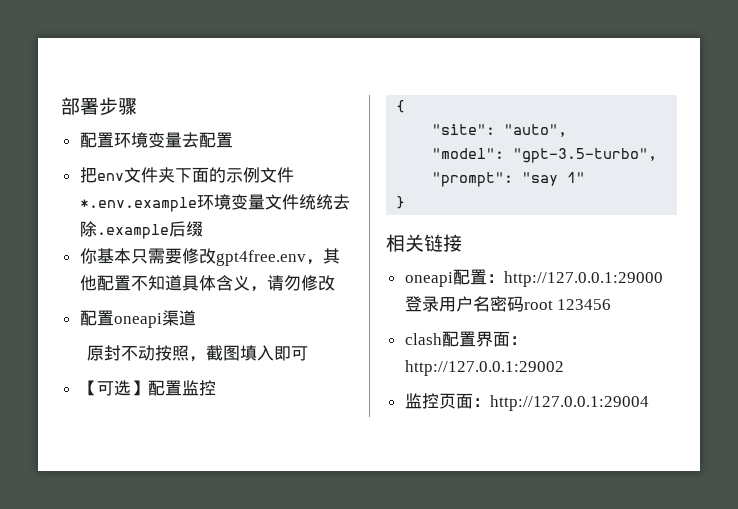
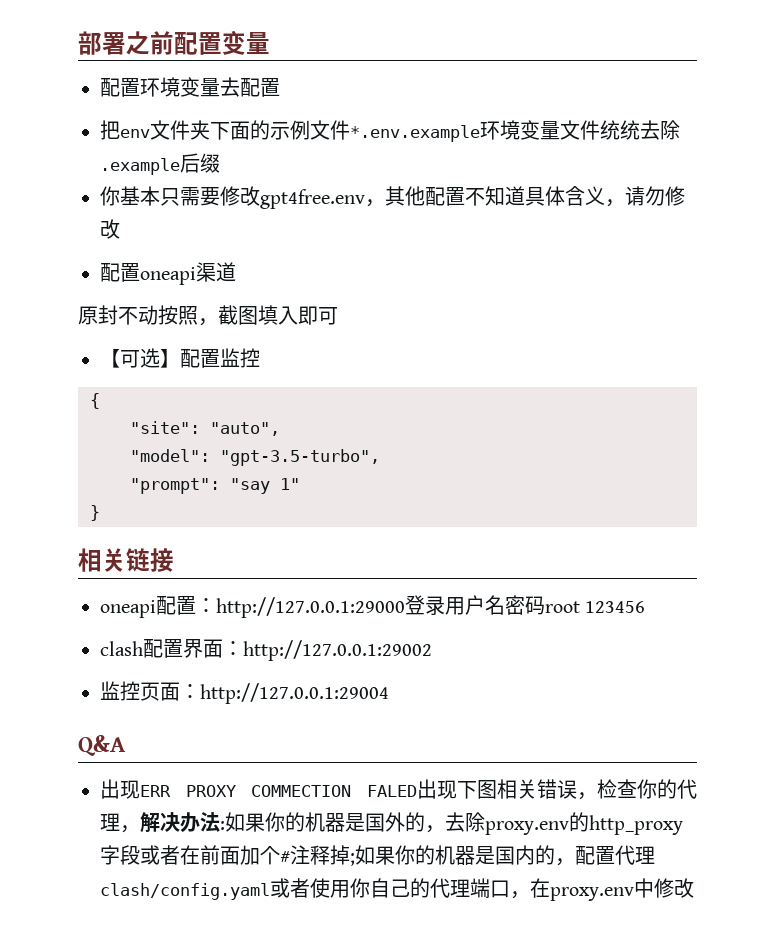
- 部署步骤
+ 部署之前配置变量
+ Q&A
+ 出现ERR PROXY COMMECTION FALED出现下图相关错误，检查你的代理，解决办法:如果你的机器是国外的，去除proxy.env的http_proxy字段或者在前面加个#注释掉;如果你的机器是国内的，配置代理clash/config.yaml或者使用你自己的代理端口，在proxy.env中修改

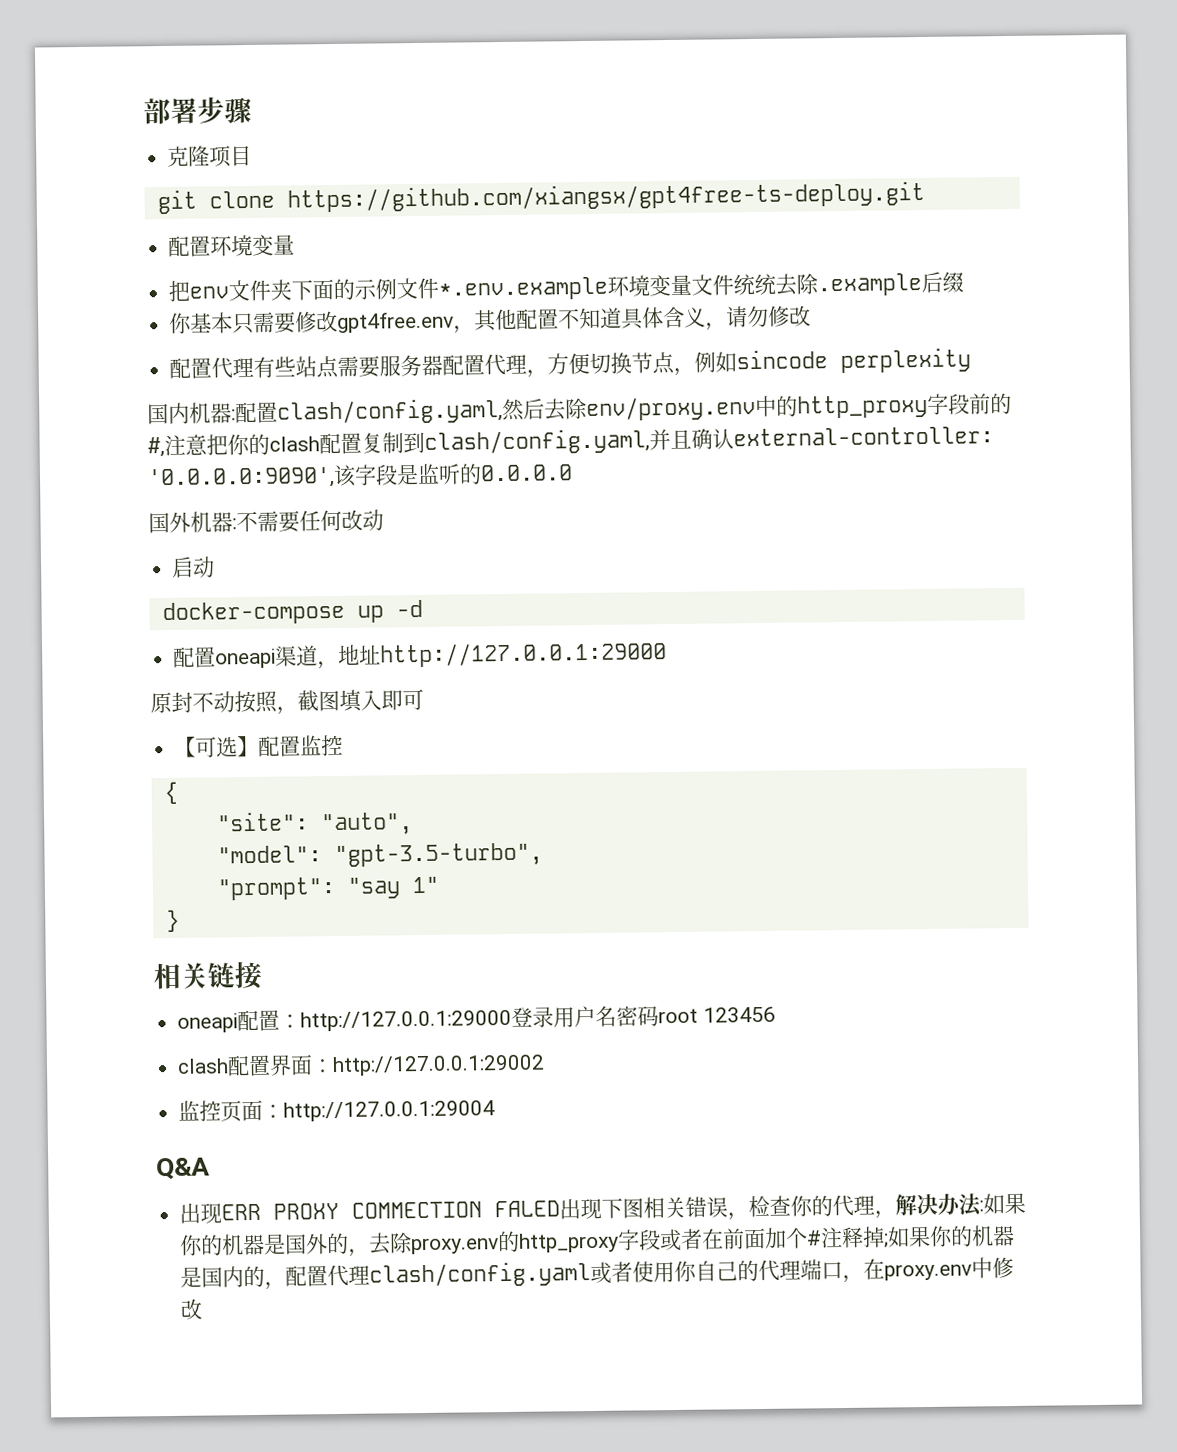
- 部署之前配置变量
+ 部署步骤
+ 克隆项目
+ git clone https://github.com/xiangsx/gpt4free-ts-deploy.git
- 配置环境变量去配置
+ 配置环境变量
+ 配置代理有些站点需要服务器配置代理，方便切换节点，例如sincode perplexity
+ 国内机器:配置clash/config.yaml,然后去除env/proxy.env中的http_proxy字段前的#,注意把你的clash配置复制到clash/config.yaml,并且确认external-controller: '0.0.0.0:9090',该字段是监听的0.0.0.0
+ 国外机器:不需要任何改动
+ 启动
+ docker-compose up -d
- 配置oneapi渠道
+ 配置oneapi渠道，地址http://127.0.0.1:29000

